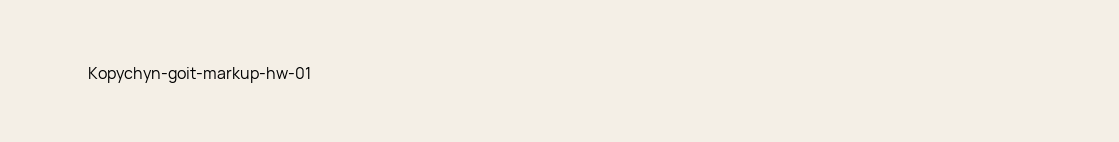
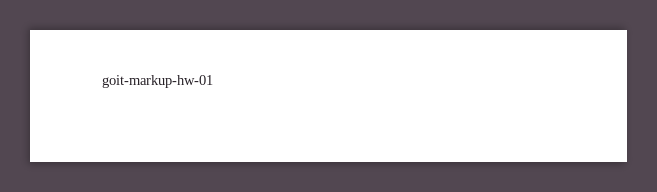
- Kopychyn-goit-markup-hw-01
+ goit-markup-hw-01

